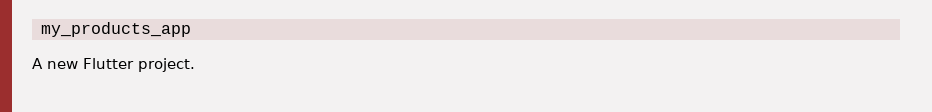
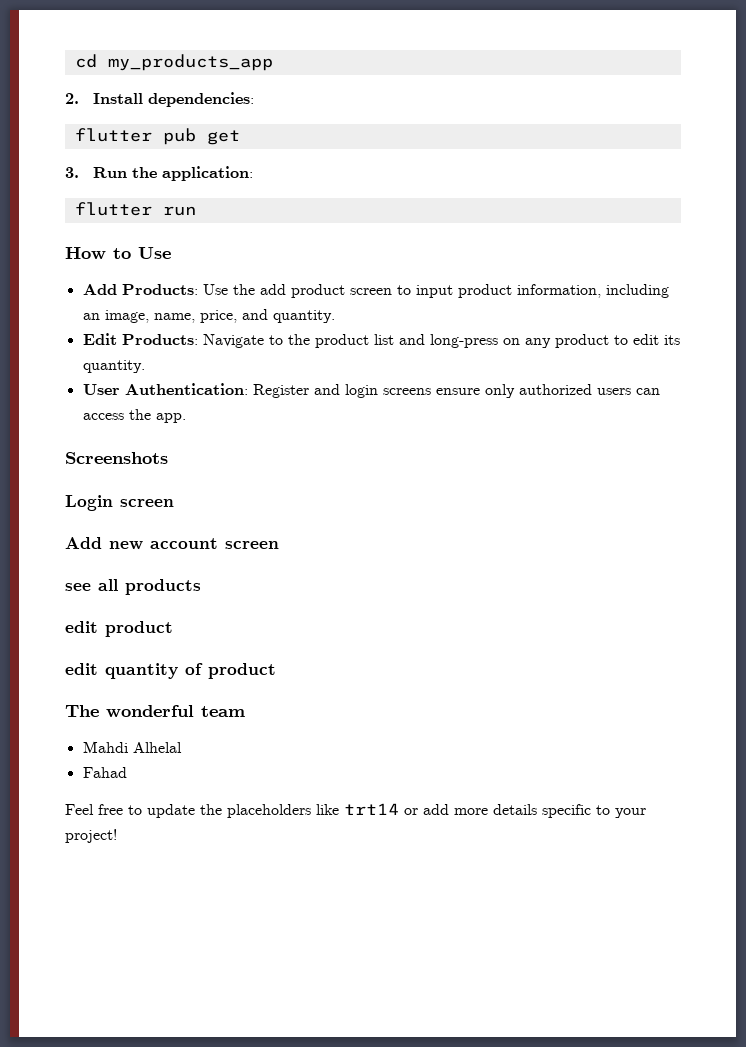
- my_products_app
+ cd my_products_app
- A new Flutter project.
+ 2. Install dependencies:
+ flutter pub get
+ 3. Run the application:
+ flutter run
+ How to Use
+ Add Products: Use the add product screen to input product information, including an image, name, price, and quantity.
+ Edit Products: Navigate to the product list and long-press on any product to edit its quantity.
+ User Authentication: Register and login screens ensure only authorized users can access the app.
+ Screenshots
+ Login screen
+ Add new account screen
+ see all products
+ edit product
+ edit quantity of product
+ The wonderful team
+ Mahdi Alhelal
+ Fahad
+ Feel free to update the placeholders like trt14 or add more details specific to your project!

